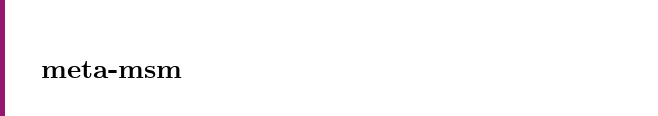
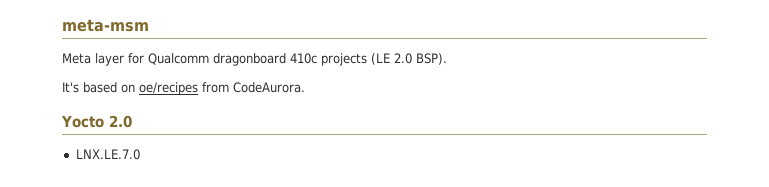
+ Meta layer for Qualcomm dragonboard 410c projects (LE 2.0 BSP).
+ It's based on oe/recipes from CodeAurora.
+ Yocto 2.0
+ LNX.LE.7.0

